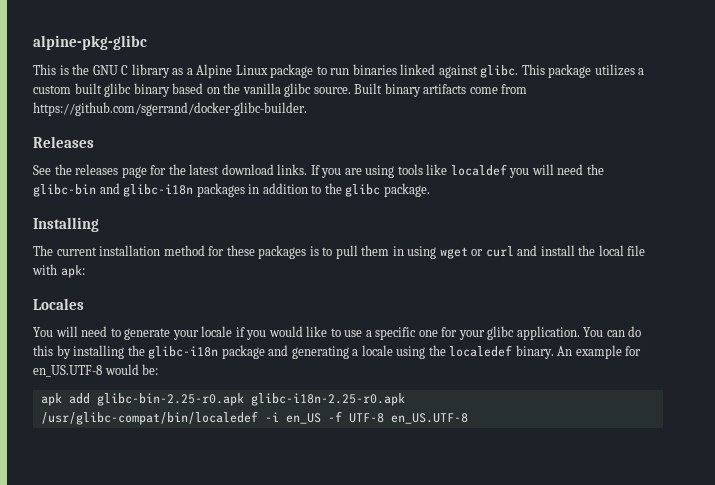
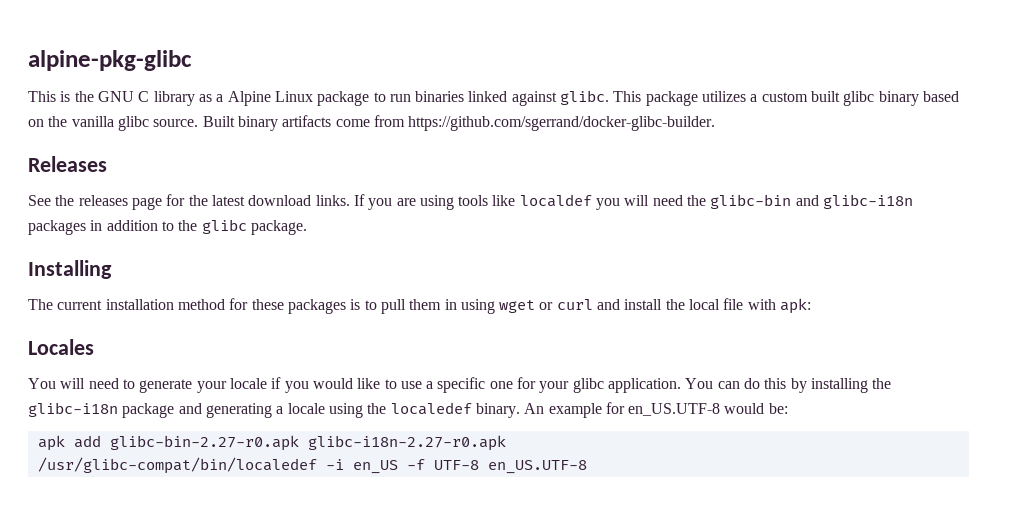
- apk add glibc-bin-2.25-r0.apk glibc-i18n-2.25-r0.apk
+ apk add glibc-bin-2.27-r0.apk glibc-i18n-2.27-r0.apk

